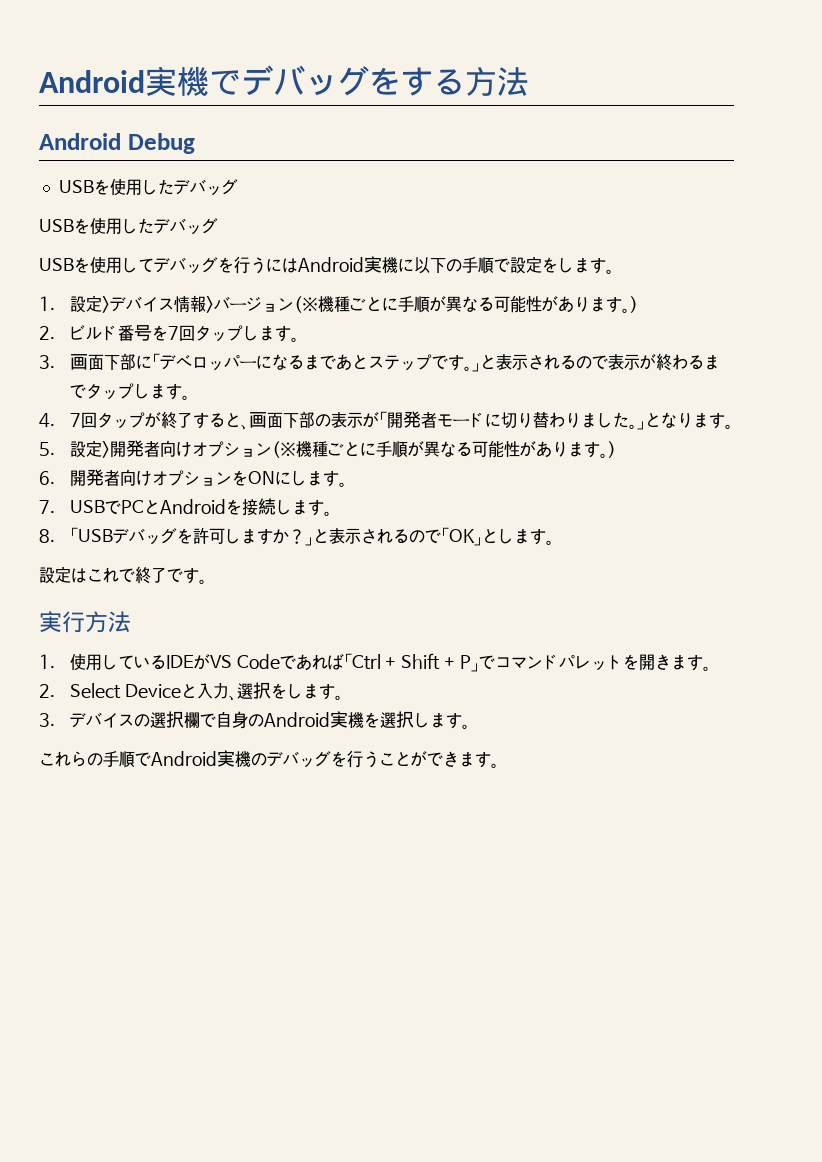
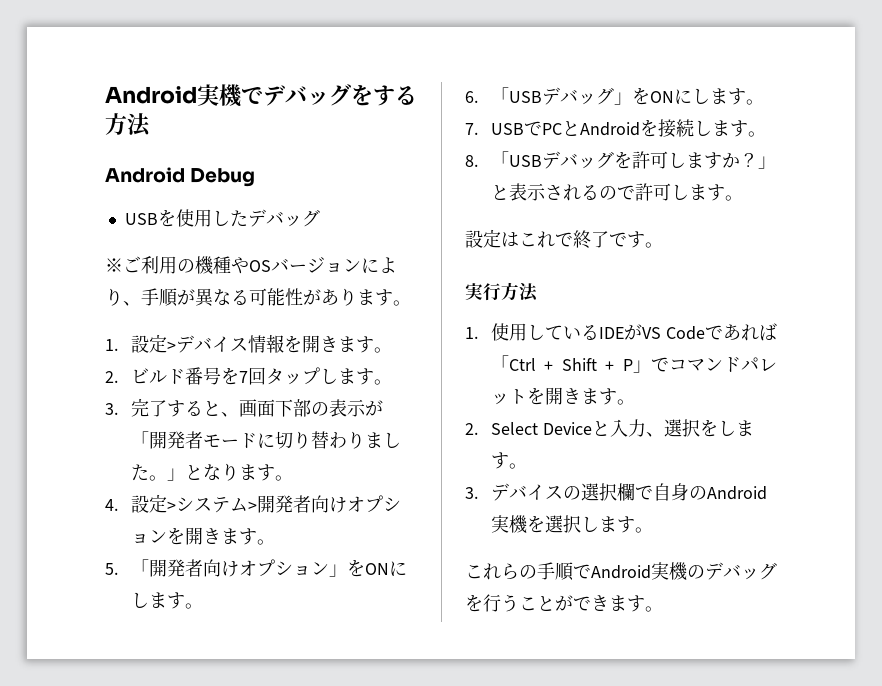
  Android Debug
  USBを使用したデバッグ
- USBを使用したデバッグ
- USBを使用してデバッグを行うにはAndroid実機に以下の手順で設定をします。
- 1.設定>デバイス情報>バージョン(※機種ごとに手順が異なる可能性があります。)
+ ※ご利用の機種やOSバージョンにより、手順が異なる可能性があります。
+ 1.設定>デバイス情報を開きます。
- 3.画面下部に「デベロッパーになるまであとステップです。」と表示されるので表示が終わるまでタップします。
- 4. 7回タップが終了すると、画面下部の表示が「開発者モードに切り替わりました。」となります。
+ 3.完了すると、画面下部の表示が「開発者モードに切り替わりました。」となります。
- 5.設定>開発者向けオプション(※機種ごとに手順が異なる可能性があります。)
- 6.開発者向けオプションをONにします。
+ 4.設定>システム>開発者向けオプションを開きます。
+ 5.「開発者向けオプション」をONにします。
+ 6.「USBデバッグ」をONにします。
- 8.「USBデバッグを許可しますか？」と表示されるので「OK」とします。
+ 8.「USBデバッグを許可しますか？」と表示されるので許可します。

